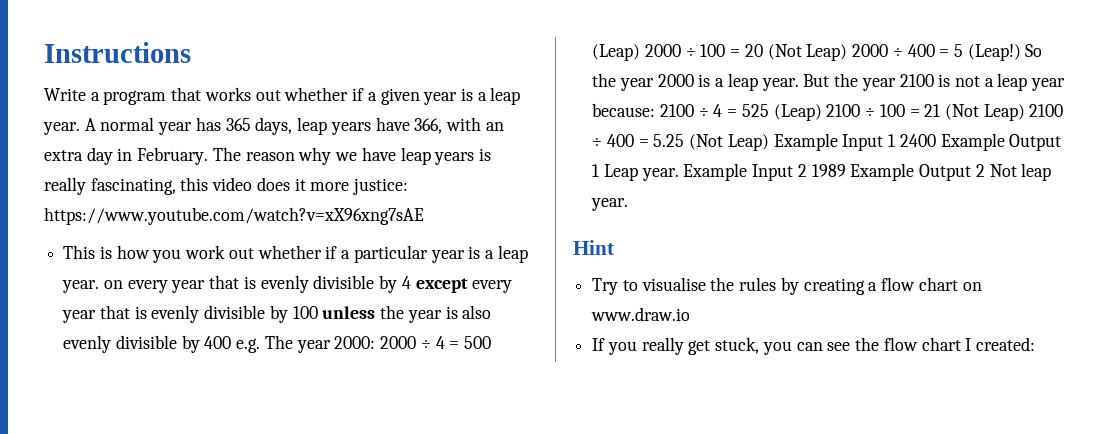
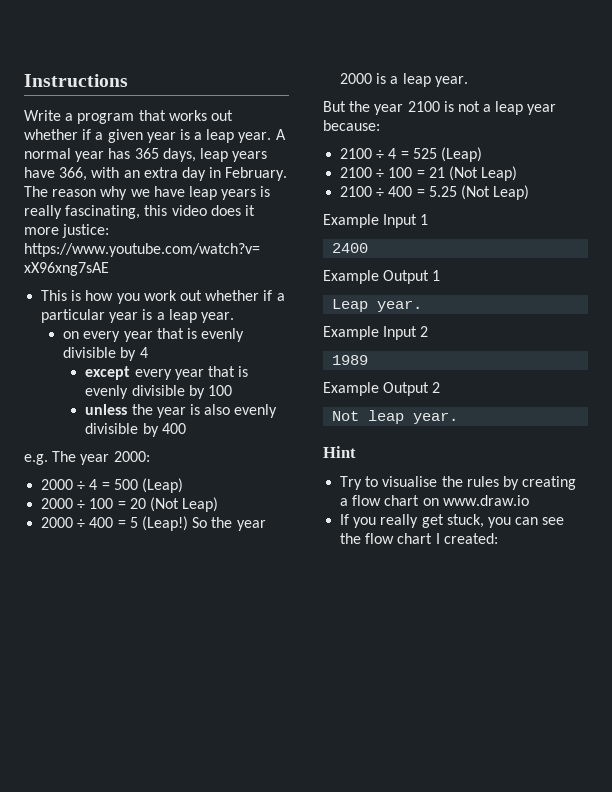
- This is how you work out whether if a particular year is a leap year. on every year that is evenly divisible by 4 except every year that is evenly divisible by 100 unless the year is also evenly divisible by 400 e.g. The year 2000: 2000 ÷ 4 = 500 (Leap) 2000 ÷ 100 = 20 (Not Leap) 2000 ÷ 400 = 5 (Leap!)
+ This is how you work out whether if a particular year is a leap year.
+ on every year that is evenly divisible by 4
+ except every year that is evenly divisible by 100
+ unless the year is also evenly divisible by 400
+ e.g. The year 2000:
+ 2000 ÷ 4 = 500 (Leap)
+ 2000 ÷ 100 = 20 (Not Leap)
+ 2000 ÷ 400 = 5 (Leap!)
- So the year 2000 is a leap year. But the year 2100 is not a leap year because: 2100 ÷ 4 = 525 (Leap) 2100 ÷ 100 = 21 (Not Leap) 2100 ÷ 400 = 5.25 (Not Leap) Example Input 1 2400 Example Output 1 Leap year. Example Input 2 1989 Example Output 2 Not leap year.
+ So the year 2000 is a leap year.
+ But the year 2100 is not a leap year because:
+ 2100 ÷ 4 = 525 (Leap)
+ 2100 ÷ 100 = 21 (Not Leap)
+ 2100 ÷ 400 = 5.25 (Not Leap)
+ Example Input 1
+ 2400
+ Example Output 1
+ Leap year.
+ Example Input 2
+ 1989
+ Example Output 2
+ Not leap year.

